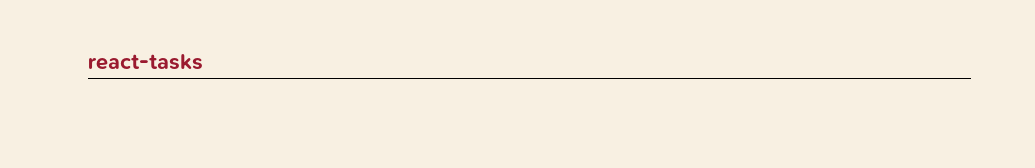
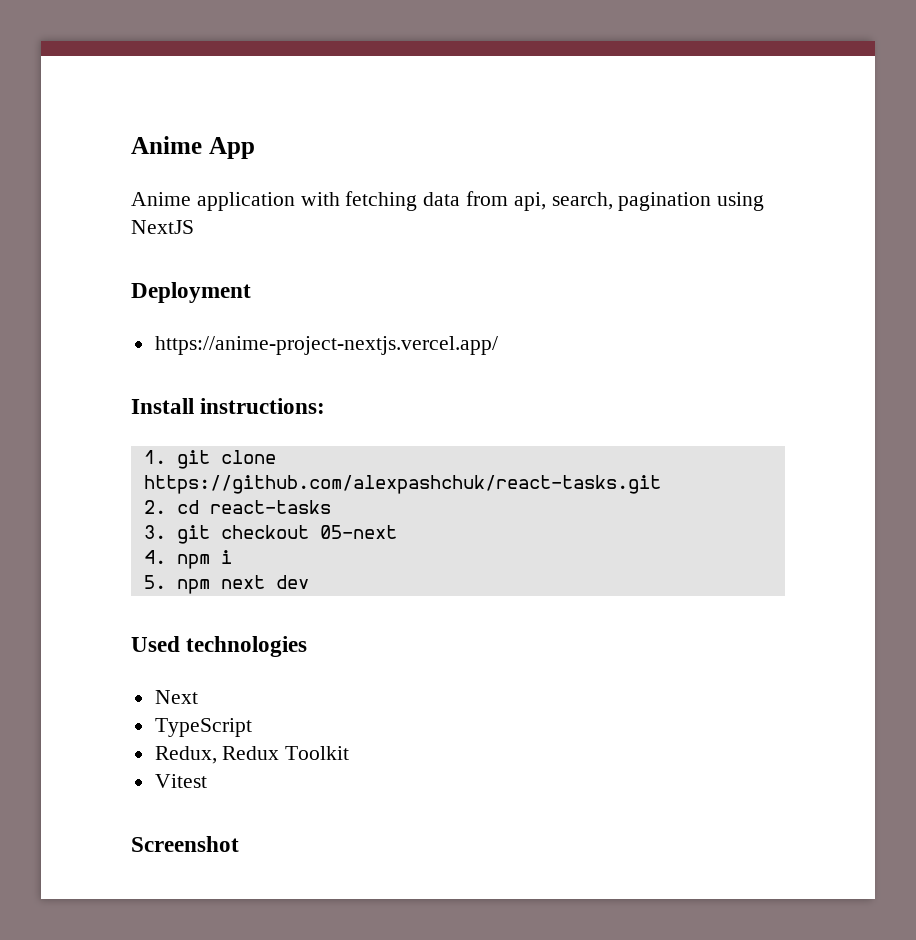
- react-tasks
+ Anime App
+ Anime application with fetching data from api, search, pagination using NextJS
+ Deployment
+ https://anime-project-nextjs.vercel.app/
+ Install instructions:
+ 1. git clone https://github.com/alexpashchuk/react-tasks.git
+ 2. cd react-tasks
+ 3. git checkout 05-next
+ 4. npm i
+ 5. npm next dev
+ Used technologies
+ Next
+ TypeScript
+ Redux, Redux Toolkit
+ Vitest
+ Screenshot

